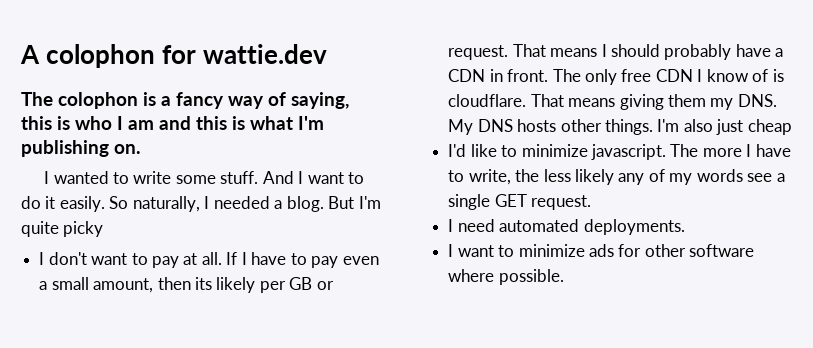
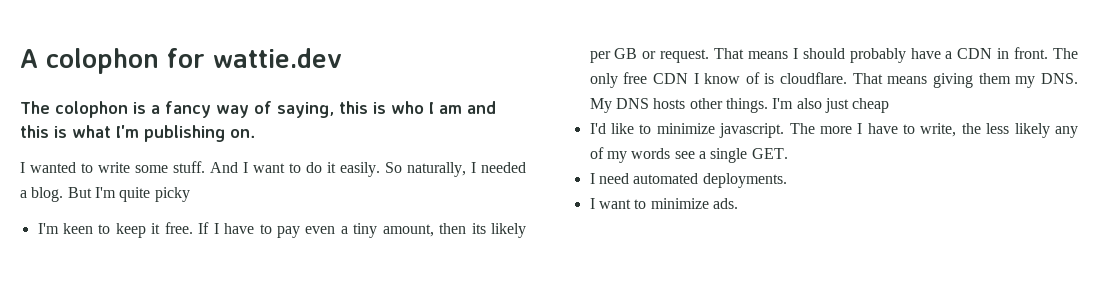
- I don't want to pay at all.
+ I'm keen to keep it free.
- If I have to pay even a small amount, then its likely per GB or request.
+ If I have to pay even a tiny amount, then its likely per GB or request.
- The more I have to write, the less likely any of my words see a single GET request.
+ The more I have to write, the less likely any of my words see a single GET.
- I want to minimize ads for other software where possible.
+ I want to minimize ads.

